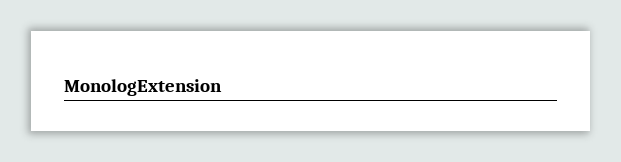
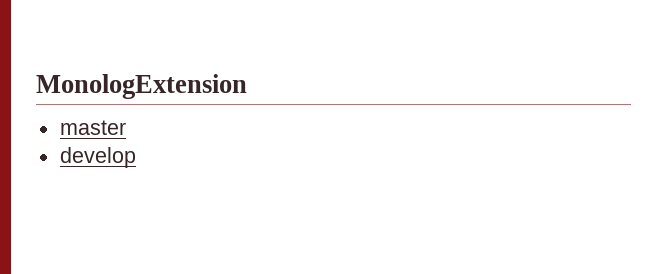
+ master
+ develop

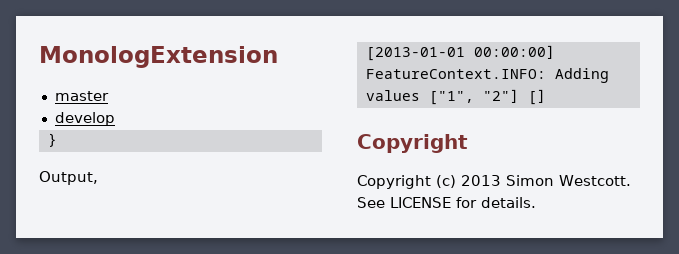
+ }
+ Output,
+ [2013-01-01 00:00:00] FeatureContext.INFO: Adding values ["1", "2"] []
+ Copyright
+ Copyright (c) 2013 Simon Westcott. See LICENSE for details.

